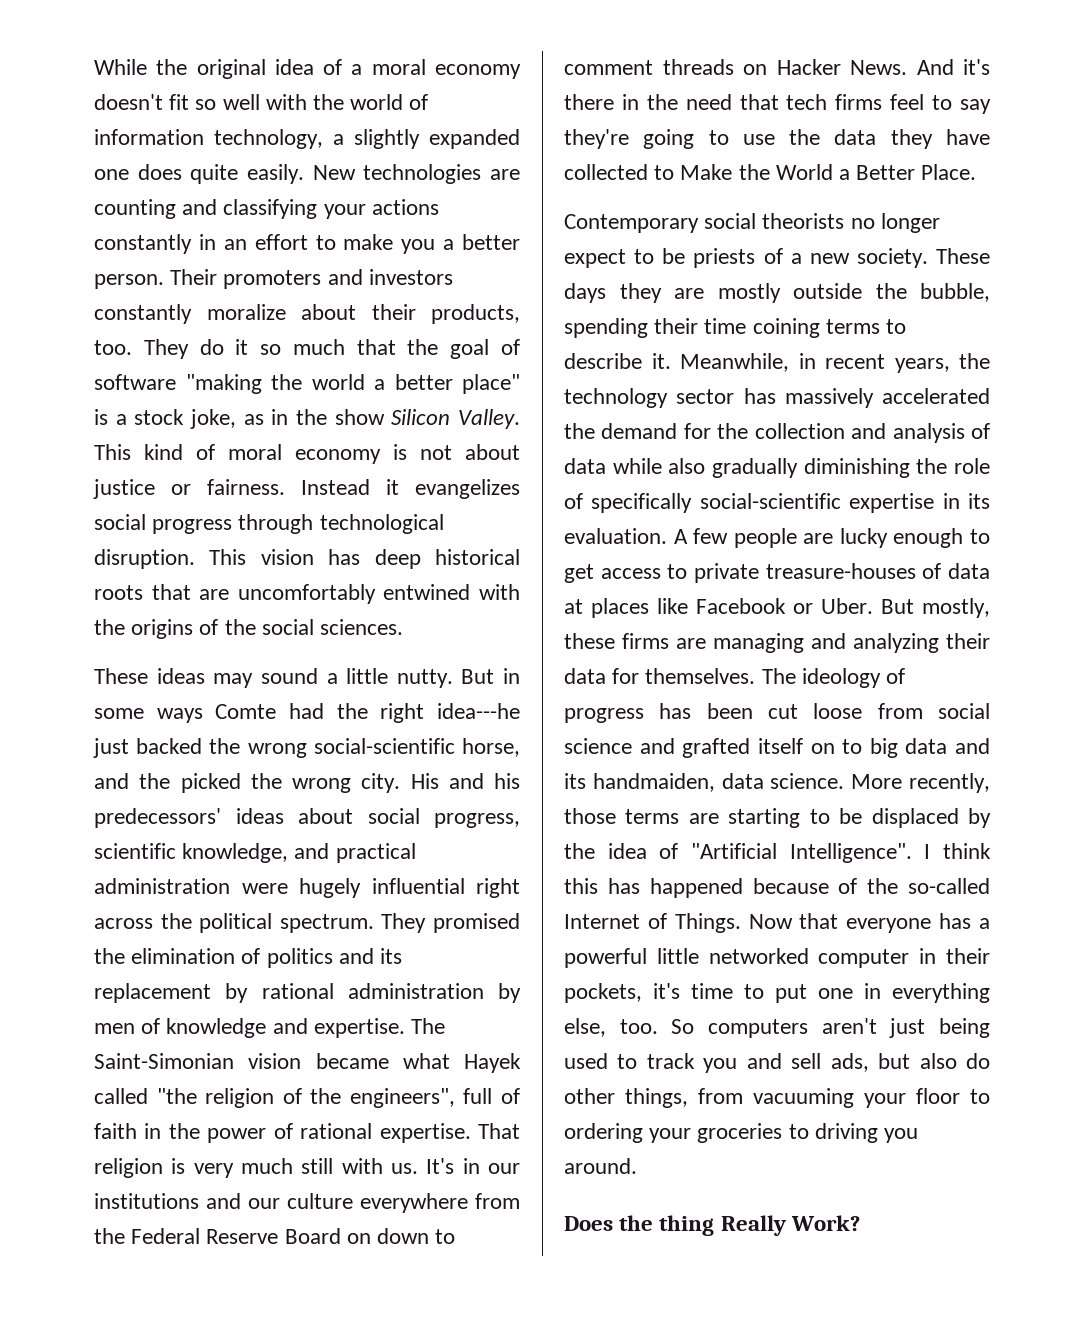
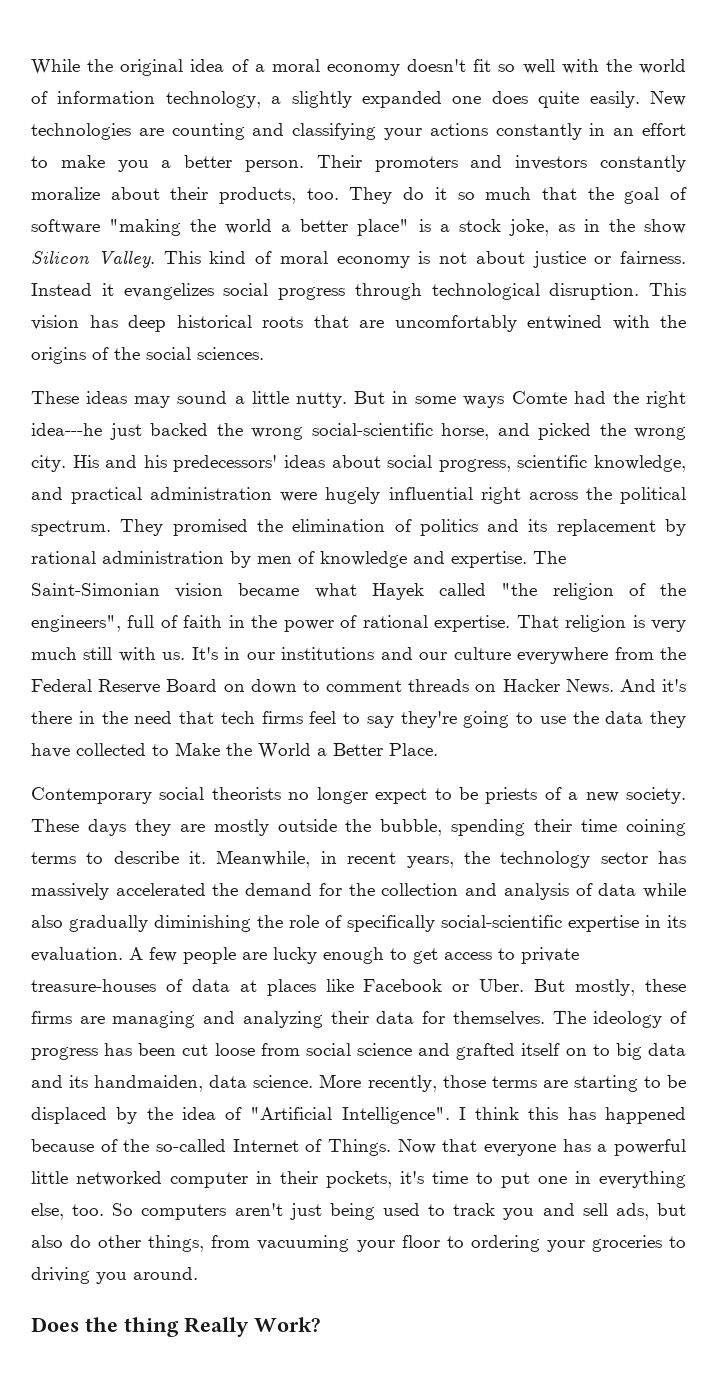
- But in some ways Comte had the right idea---he just backed the wrong social-scientific horse, and the picked the wrong city.
+ But in some ways Comte had the right idea---he just backed the wrong social-scientific horse, and picked the wrong city.

